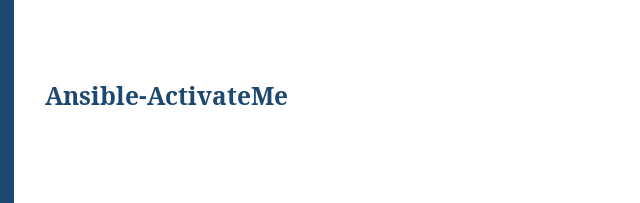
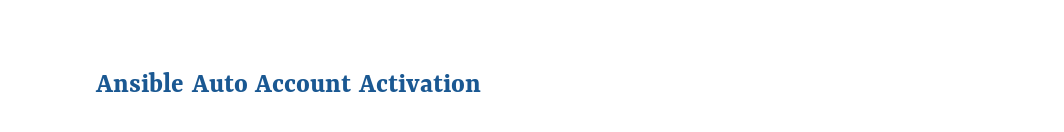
- Ansible-ActivateMe
+ Ansible Auto Account Activation

